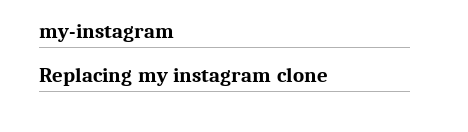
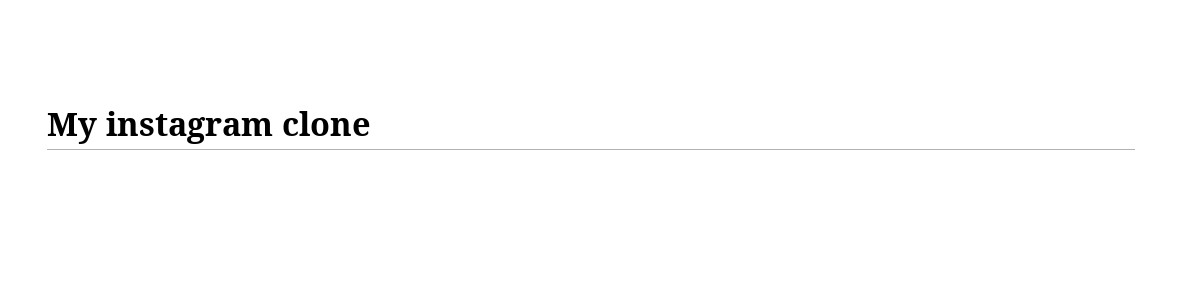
- my-instagram
- Replacing my instagram clone
+ My instagram clone

